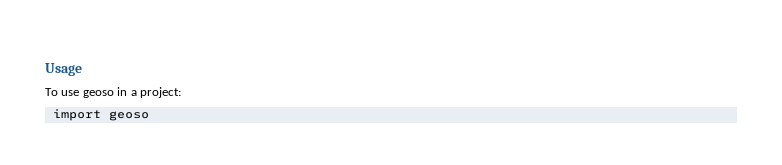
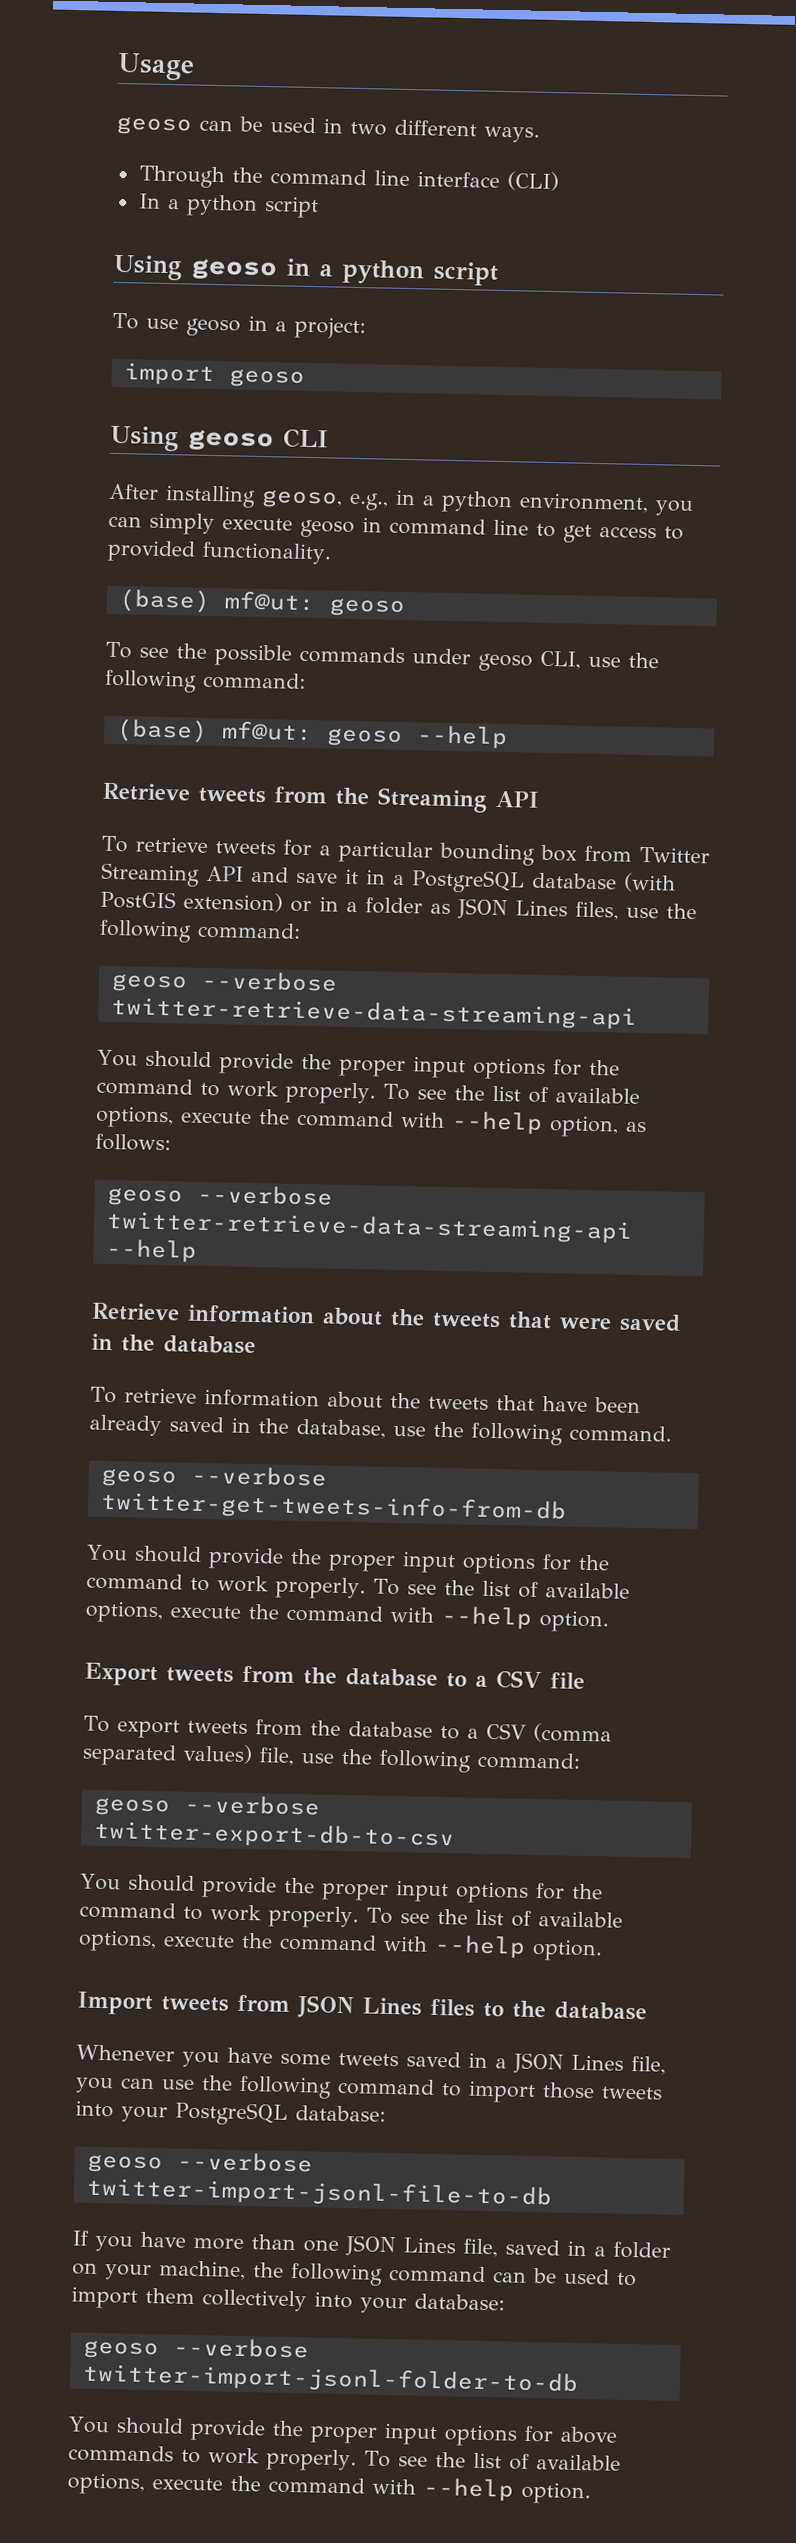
+ geoso can be used in two different ways.
+ Through the command line interface (CLI)
+ In a python script
+ Using geoso in a python script
+ Using geoso CLI
+ After installing geoso, e.g., in a python environment, you can simply execute geoso in command line to get access to provided functionality.
+ (base) mf@ut: geoso
+ To see the possible commands under geoso CLI, use the following command:
+ (base) mf@ut: geoso --help
+ Retrieve tweets from the Streaming API
+ To retrieve tweets for a particular bounding box from Twitter Streaming API and save it in a PostgreSQL database (with PostGIS extension) or in a folder as JSON Lines files, use the following command:
+ geoso --verbose twitter-retrieve-data-streaming-api
+ You should provide the proper input options for the command to work properly. To see the list of available options, execute the command with --help option, as follows:
+ geoso --verbose twitter-retrieve-data-streaming-api --help
+ Retrieve information about the tweets that were saved in the database
+ To retrieve information about the tweets that have been already saved in the database, use the following command.
+ geoso --verbose twitter-get-tweets-info-from-db
+ You should provide the proper input options for the command to work properly. To see the list of available options, execute the command with --help option.
+ Export tweets from the database to a CSV file
+ To export tweets from the database to a CSV (comma separated values) file, use the following command:
+ geoso --verbose twitter-export-db-to-csv
+ You should provide the proper input options for the command to work properly. To see the list of available options, execute the command with --help option.
+ Import tweets from JSON Lines files to the database
+ Whenever you have some tweets saved in a JSON Lines file, you can use the following command to import those tweets into your PostgreSQL database:
+ geoso --verbose twitter-import-jsonl-file-to-db
+ If you have more than one JSON Lines file, saved in a folder on your machine, the following command can be used to import them collectively into your database:
+ geoso --verbose twitter-import-jsonl-folder-to-db
+ You should provide the proper input options for above commands to work properly. To see the list of available options, execute the command with --help option.

